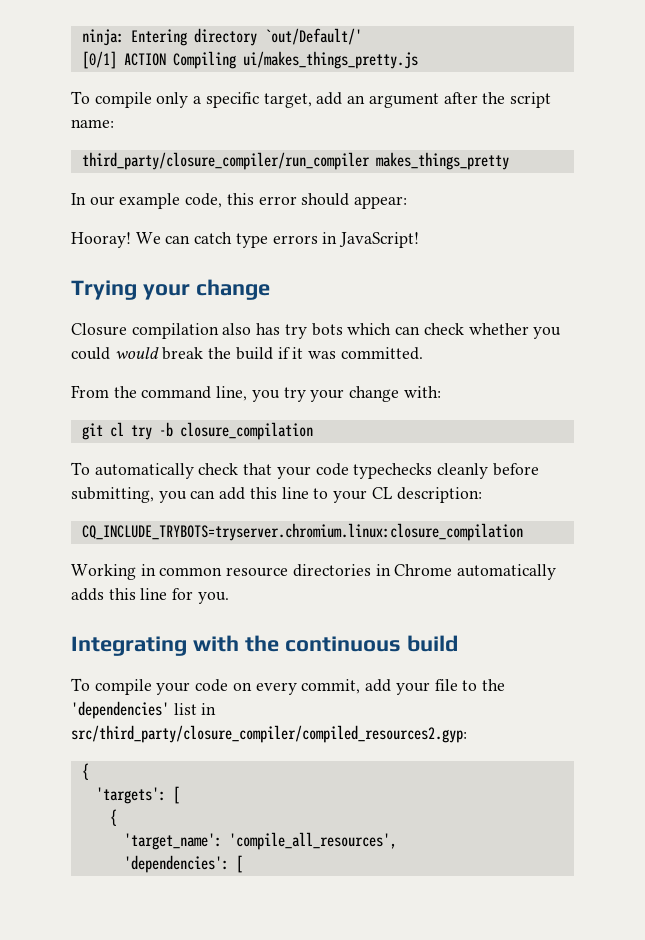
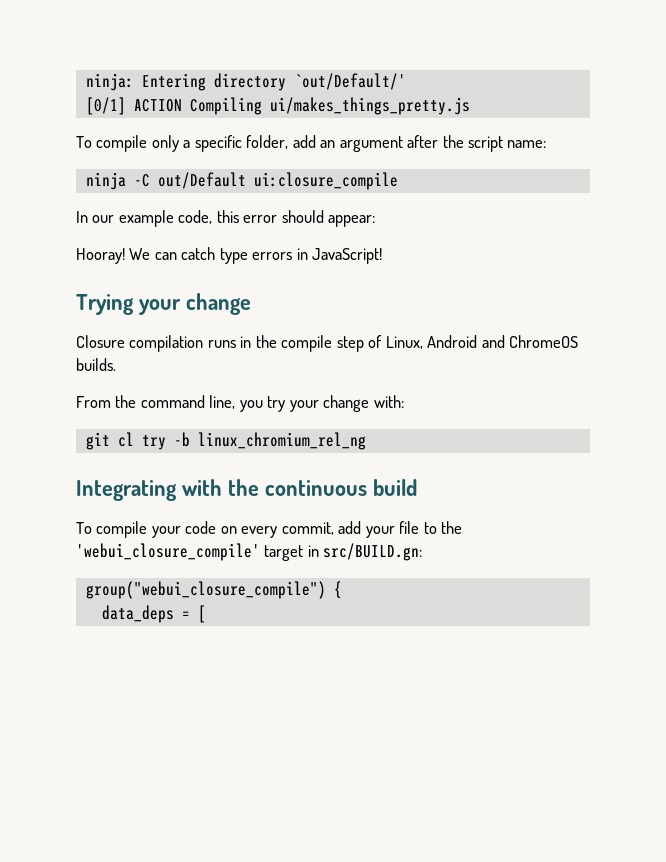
- To compile only a specific target, add an argument after the script name:
+ To compile only a specific folder, add an argument after the script name:
- third_party/closure_compiler/run_compiler makes_things_pretty
+ ninja -C out/Default ui:closure_compile
- Closure compilation also has try bots which can check whether you could would break the build if it was committed.
+ Closure compilation runs in the compile step of Linux, Android and ChromeOS builds.
- git cl try -b closure_compilation
- To automatically check that your code typechecks cleanly before submitting, you can add this line to your CL description:
- CQ_INCLUDE_TRYBOTS=tryserver.chromium.linux:closure_compilation
- Working in common resource directories in Chrome automatically adds this line for you.
+ git cl try -b linux_chromium_rel_ng
- To compile your code on every commit, add your file to the 'dependencies' list in src/third_party/closure_compiler/compiled_resources2.gyp:
- {
- 'targets': [
- {
- 'target_name': 'compile_all_resources',
- 'dependencies': [
+ To compile your code on every commit, add your file to the 'webui_closure_compile' target in src/BUILD.gn:
+ group("webui_closure_compile") {
+ data_deps = [

